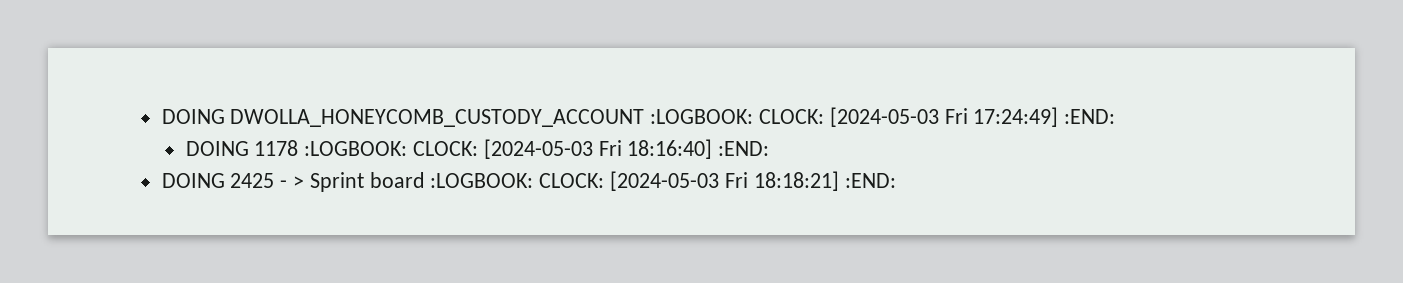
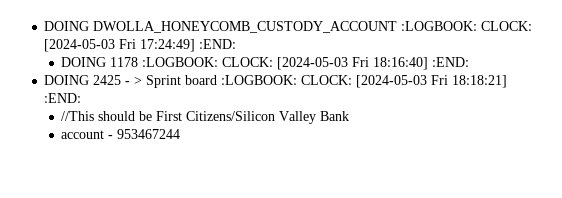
+ //This should be First Citizens/Silicon Valley Bank
+ account - 953467244

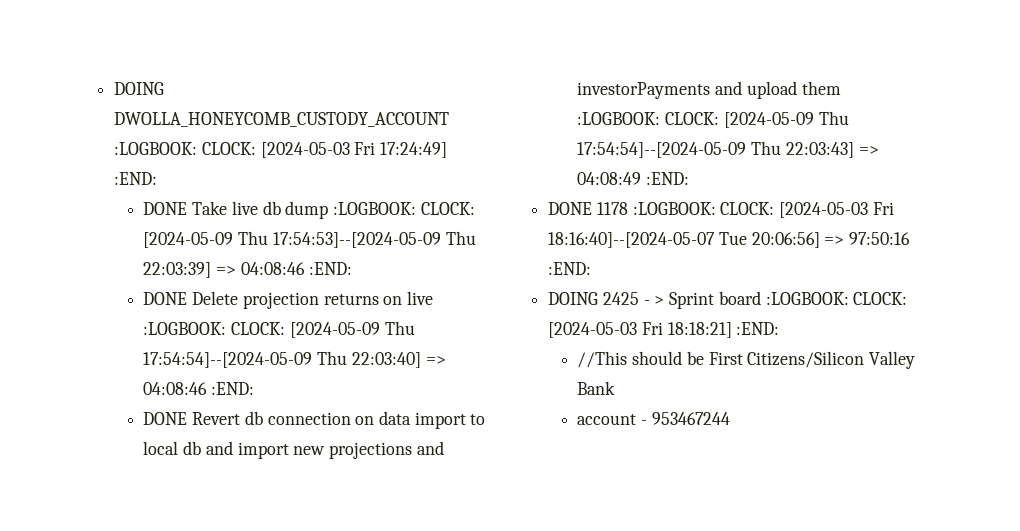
- DOING 1178 :LOGBOOK: CLOCK: [2024-05-03 Fri 18:16:40] :END:
+ DONE Take live db dump :LOGBOOK: CLOCK: [2024-05-09 Thu 17:54:53]--[2024-05-09 Thu 22:03:39] => 04:08:46 :END:
+ DONE Delete projection returns on live :LOGBOOK: CLOCK: [2024-05-09 Thu 17:54:54]--[2024-05-09 Thu 22:03:40] => 04:08:46 :END:
+ DONE Revert db connection on data import to local db and import new projections and investorPayments and upload them :LOGBOOK: CLOCK: [2024-05-09 Thu 17:54:54]--[2024-05-09 Thu 22:03:43] => 04:08:49 :END:
+ DONE 1178 :LOGBOOK: CLOCK: [2024-05-03 Fri 18:16:40]--[2024-05-07 Tue 20:06:56] => 97:50:16 :END:

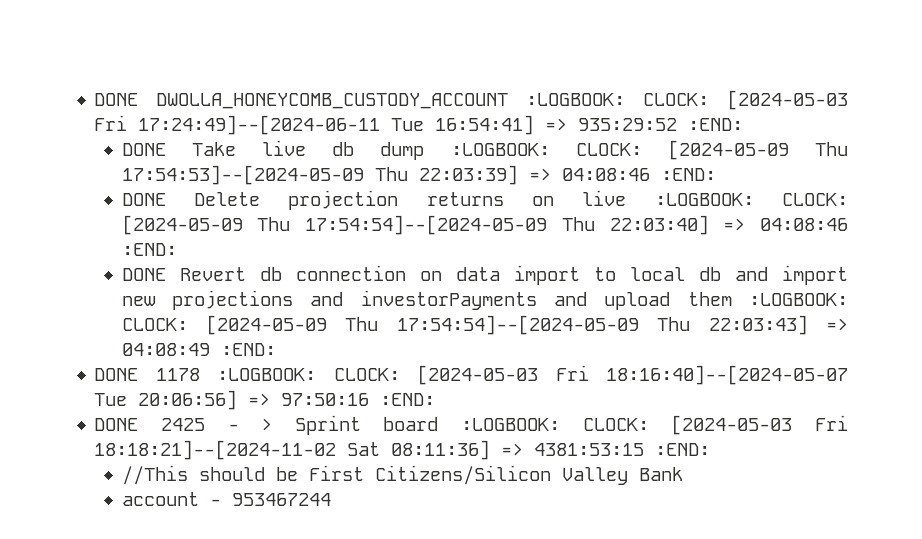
- DOING DWOLLA_HONEYCOMB_CUSTODY_ACCOUNT :LOGBOOK: CLOCK: [2024-05-03 Fri 17:24:49] :END:
+ DONE DWOLLA_HONEYCOMB_CUSTODY_ACCOUNT :LOGBOOK: CLOCK: [2024-05-03 Fri 17:24:49]--[2024-06-11 Tue 16:54:41] => 935:29:52 :END:
- DOING 2425 - > Sprint board :LOGBOOK: CLOCK: [2024-05-03 Fri 18:18:21] :END:
+ DONE 2425 - > Sprint board :LOGBOOK: CLOCK: [2024-05-03 Fri 18:18:21]--[2024-11-02 Sat 08:11:36] => 4381:53:15 :END:

